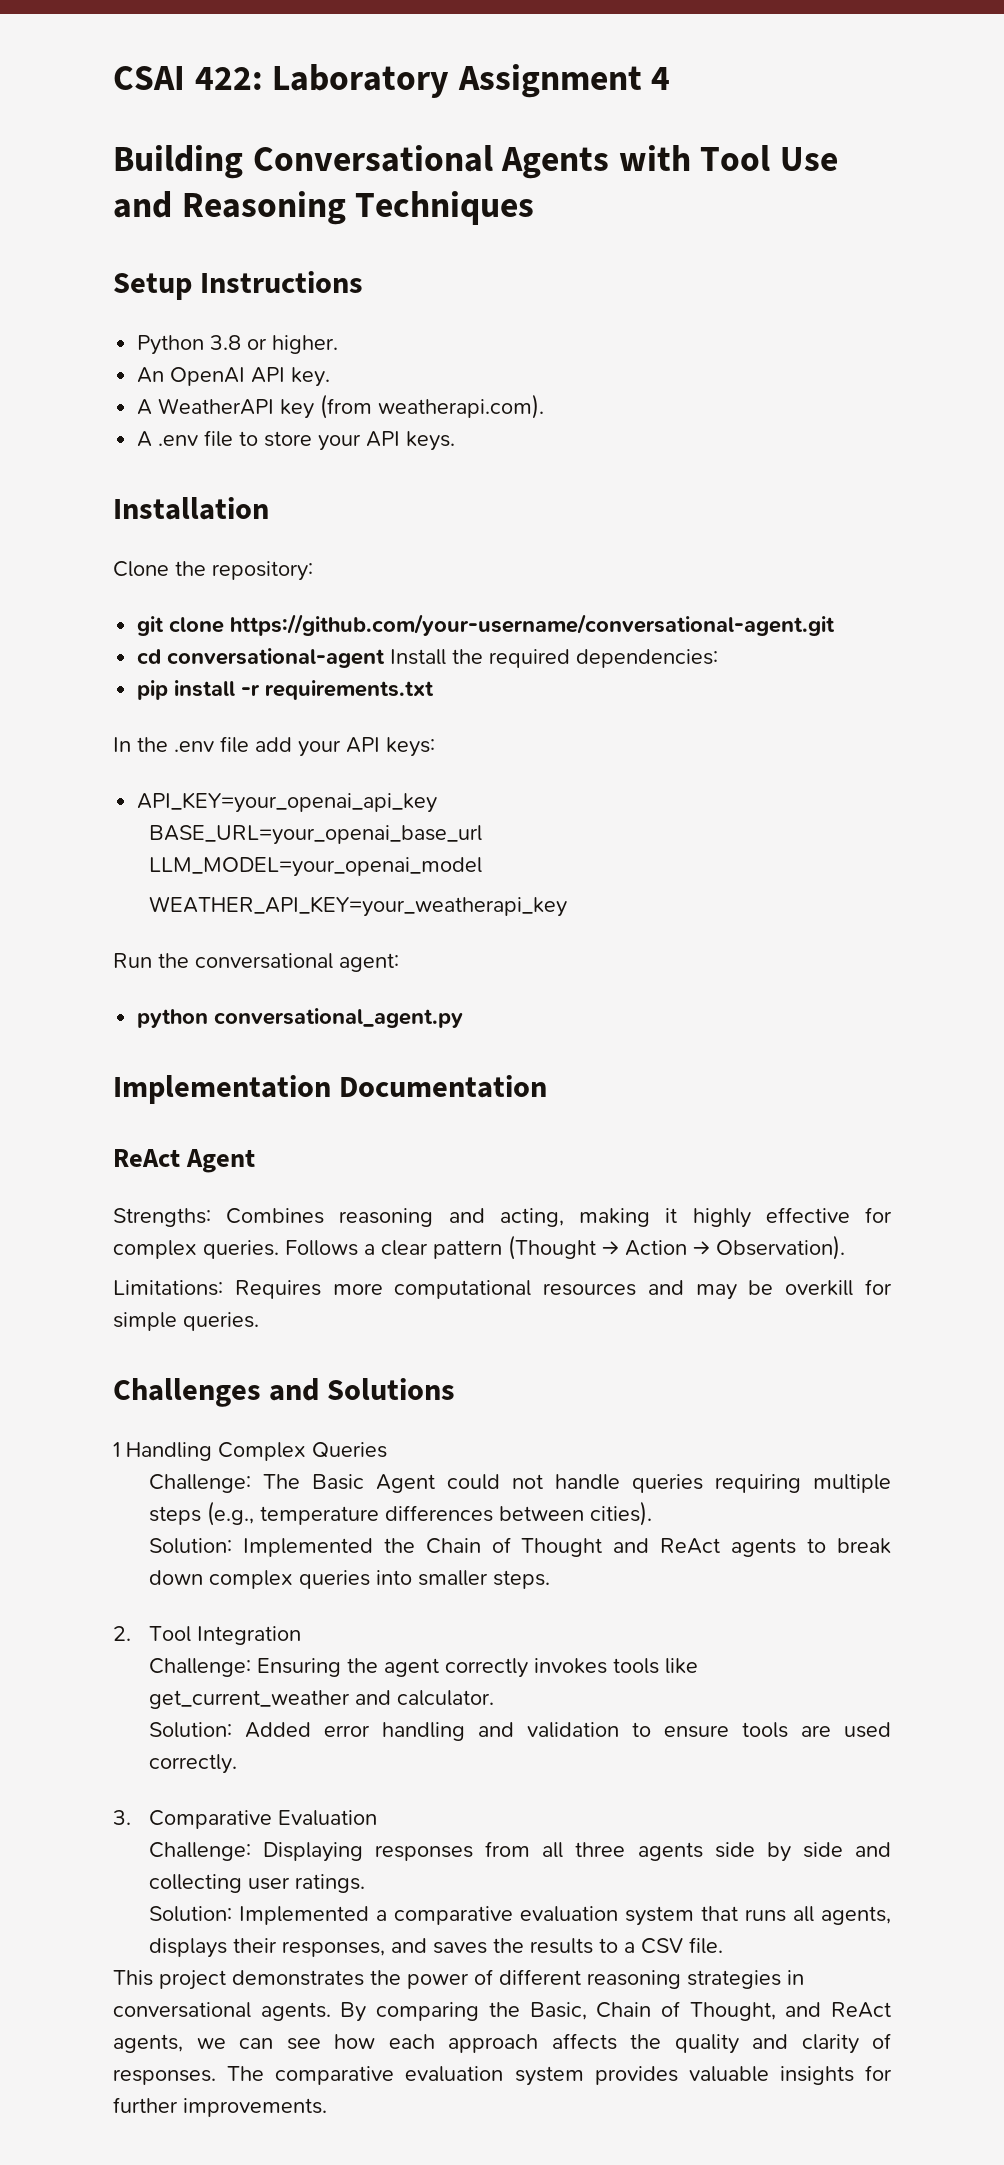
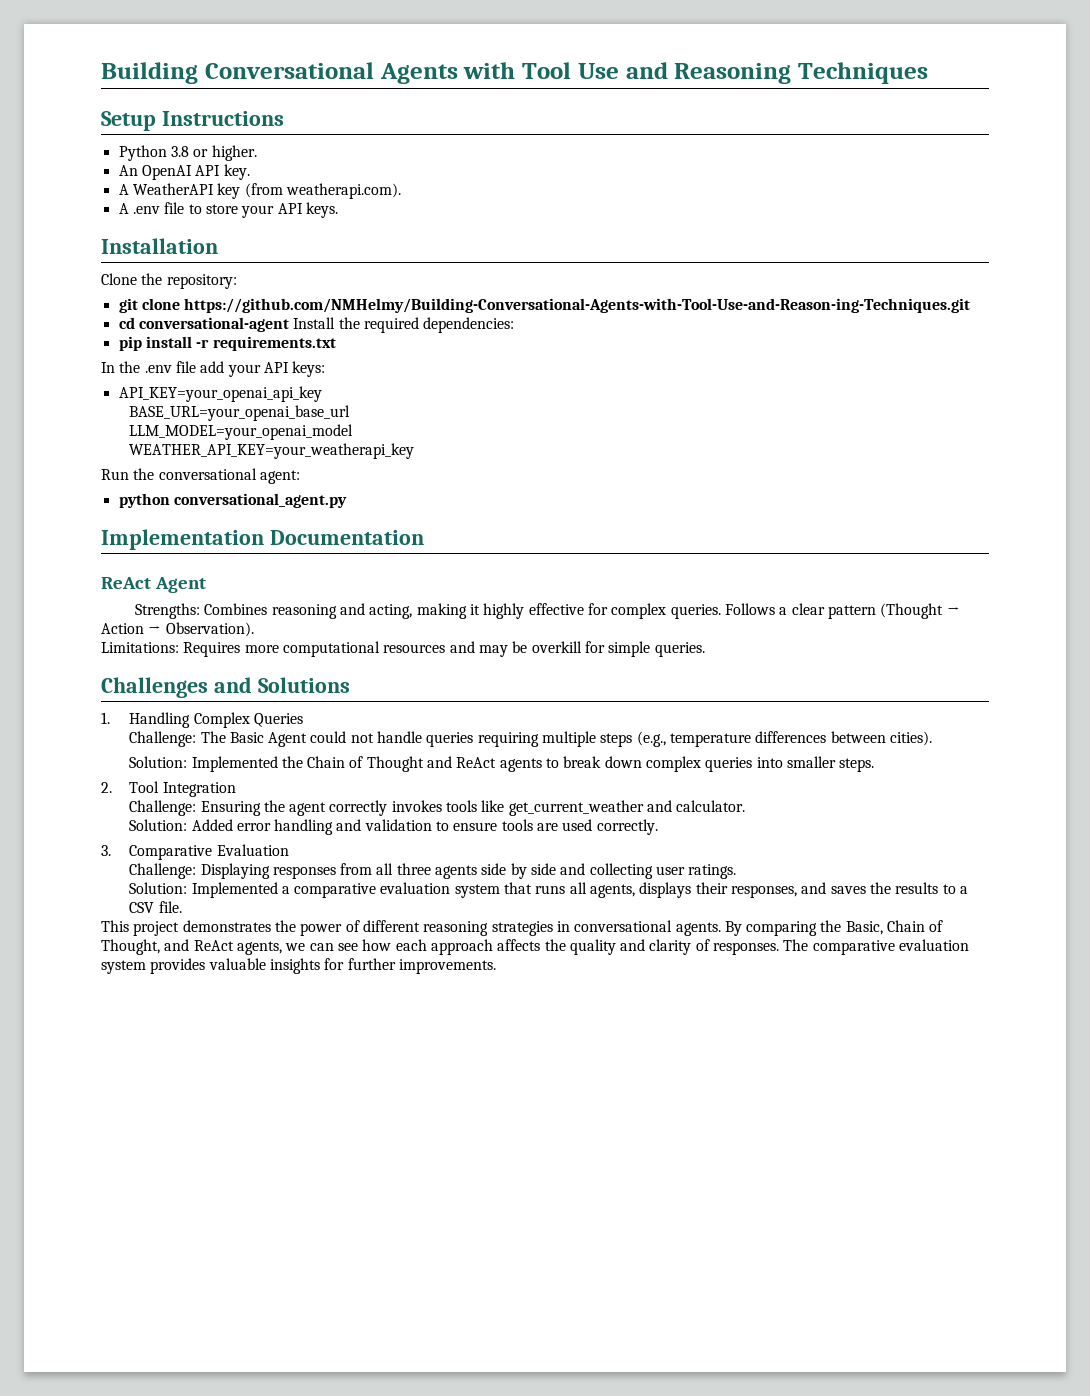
- CSAI 422: Laboratory Assignment 4
- git clone https://github.com/your-username/conversational-agent.git
+ git clone https://github.com/NMHelmy/Building-Conversational-Agents-with-Tool-Use-and-Reason-ing-Techniques.git
- 1 Handling Complex Queries
+ 1. Handling Complex Queries

